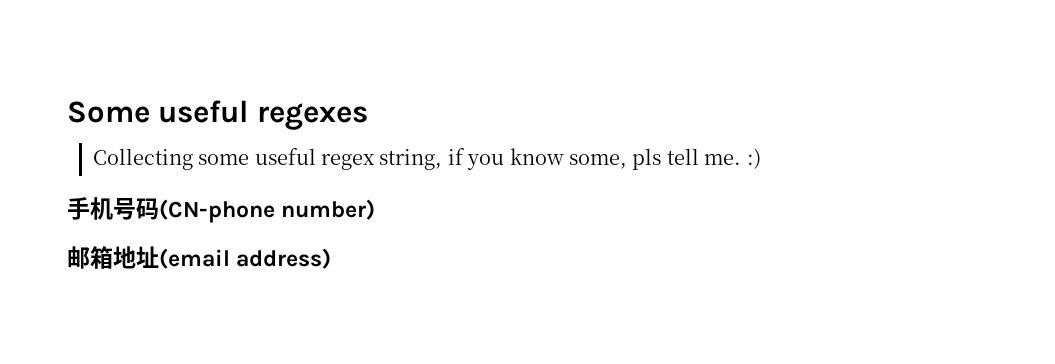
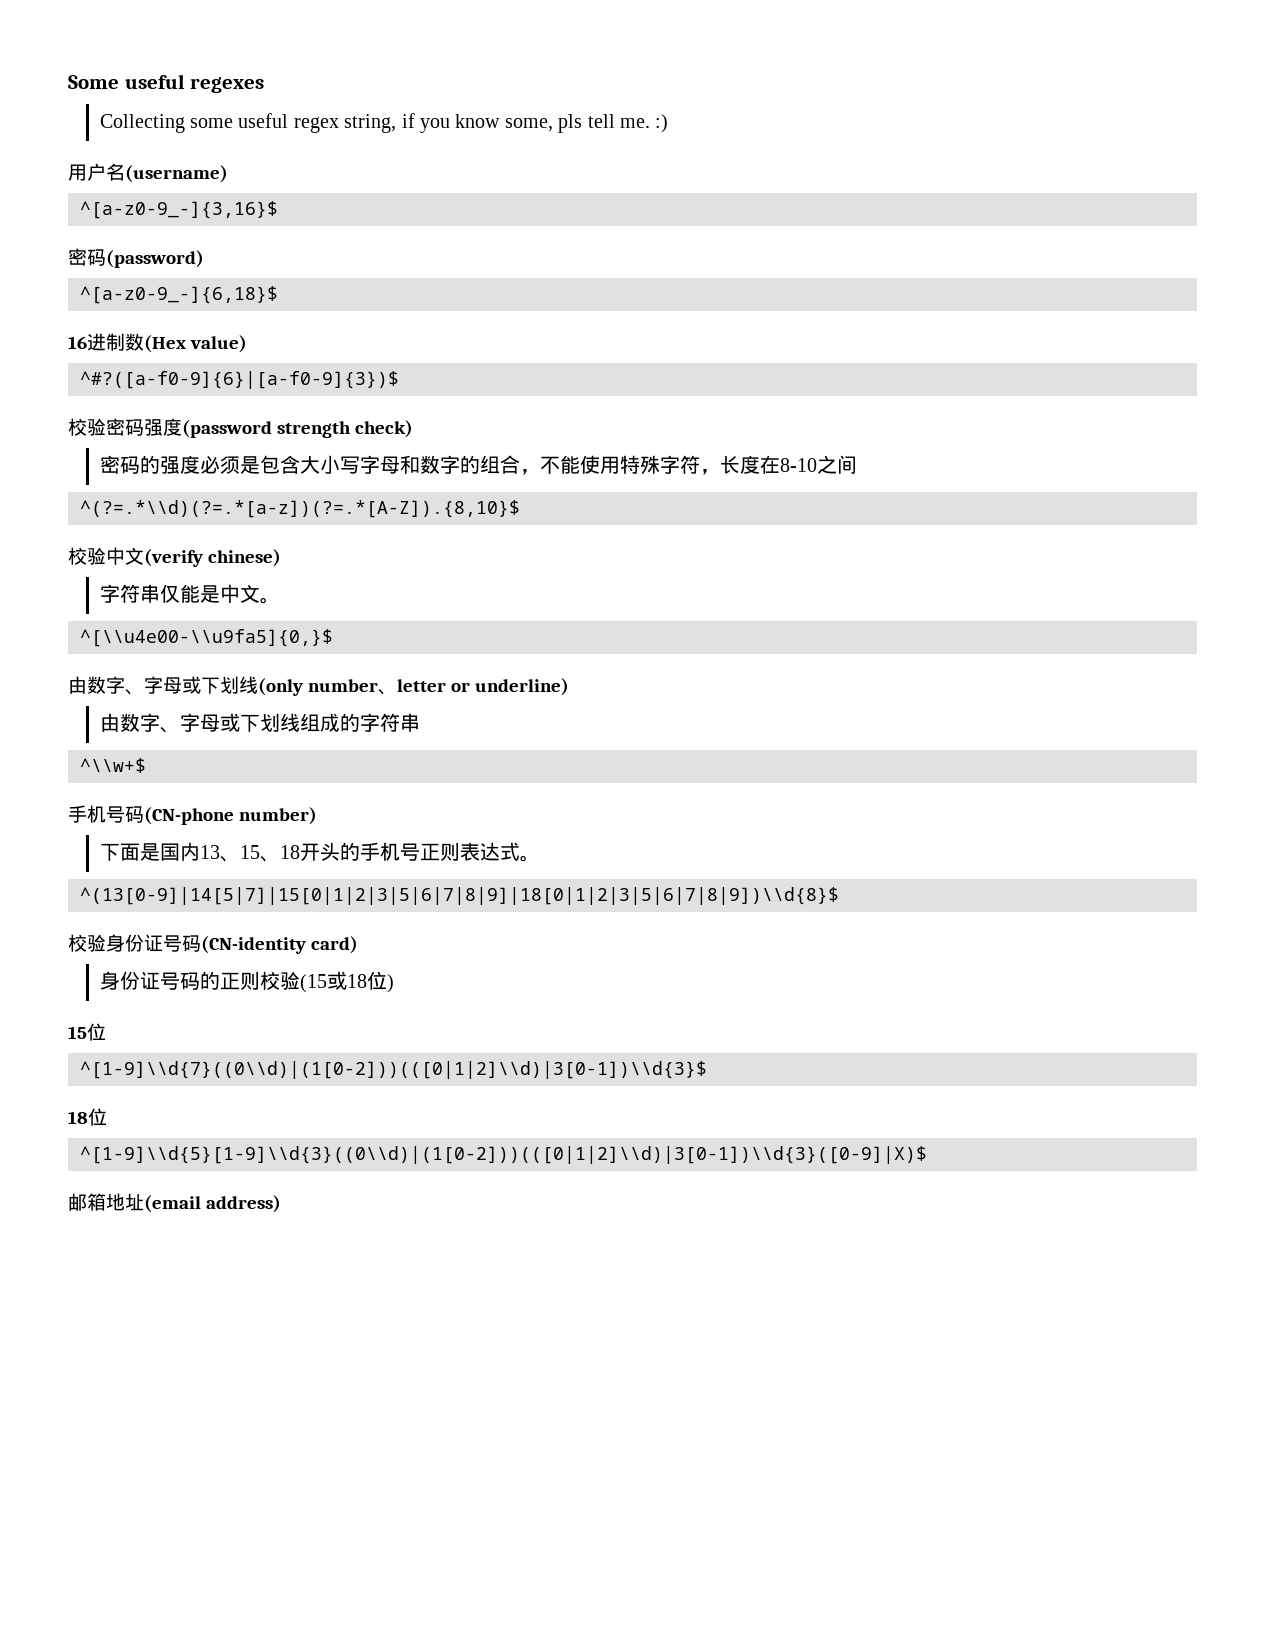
+ 用户名(username)
+ ^[a-z0-9_-]{3,16}$
+ 密码(password)
+ ^[a-z0-9_-]{6,18}$
+ 16进制数(Hex value)
+ ^#?([a-f0-9]{6}|[a-f0-9]{3})$
+ 校验密码强度(password strength check)
+ 密码的强度必须是包含大小写字母和数字的组合，不能使用特殊字符，长度在8-10之间
+ ^(?=.*\\d)(?=.*[a-z])(?=.*[A-Z]).{8,10}$
+ 校验中文(verify chinese)
+ 字符串仅能是中文。
+ ^[\\u4e00-\\u9fa5]{0,}$
+ 由数字、字母或下划线(only number、letter or underline)
+ 由数字、字母或下划线组成的字符串
+ ^\\w+$
  手机号码(CN-phone number)
+ 下面是国内13、15、18开头的手机号正则表达式。
+ ^(13[0-9]|14[5|7]|15[0|1|2|3|5|6|7|8|9]|18[0|1|2|3|5|6|7|8|9])\\d{8}$
+ 校验身份证号码(CN-identity card)
+ 身份证号码的正则校验(15或18位)
+ 15位
+ ^[1-9]\\d{7}((0\\d)|(1[0-2]))(([0|1|2]\\d)|3[0-1])\\d{3}$
+ 18位
+ ^[1-9]\\d{5}[1-9]\\d{3}((0\\d)|(1[0-2]))(([0|1|2]\\d)|3[0-1])\\d{3}([0-9]|X)$

